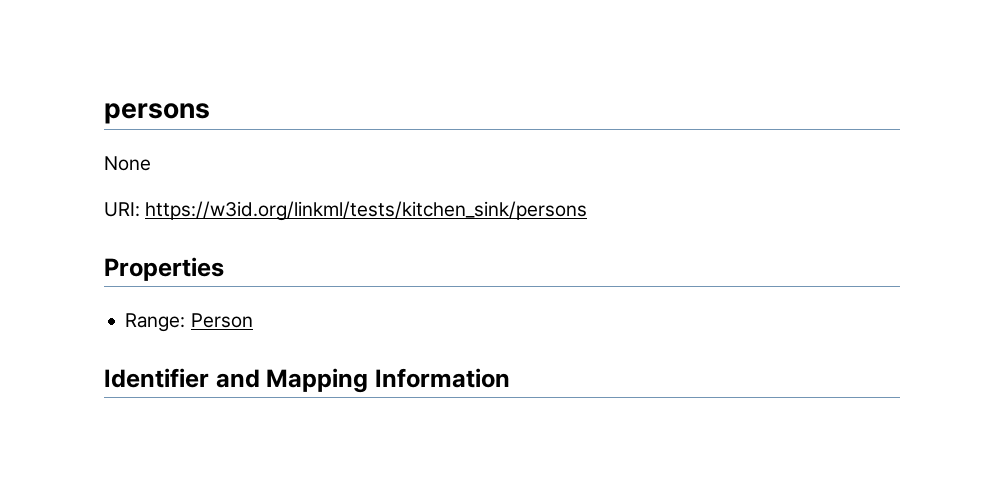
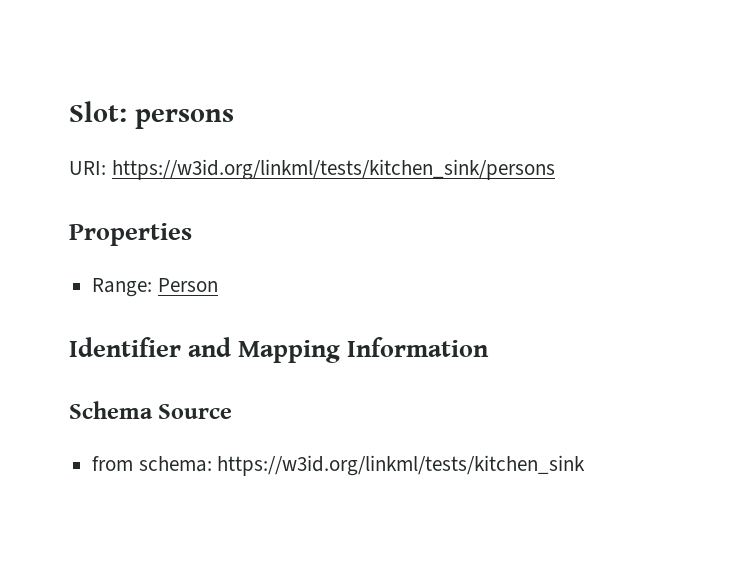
- persons
+ Slot: persons
- None
+ Schema Source
+ from schema: https://w3id.org/linkml/tests/kitchen_sink

